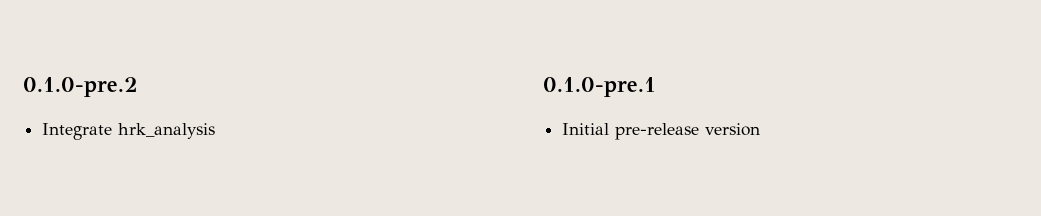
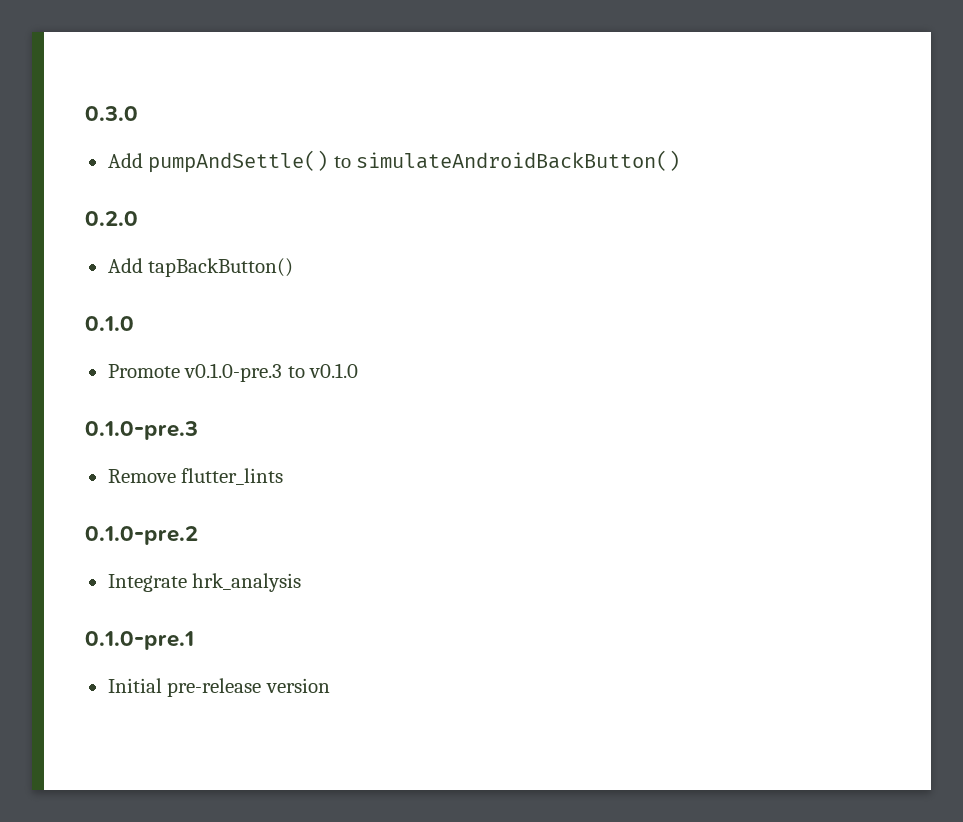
+ 0.3.0
+ Add pumpAndSettle() to simulateAndroidBackButton()
+ 0.2.0
+ Add tapBackButton()
+ 0.1.0
+ Promote v0.1.0-pre.3 to v0.1.0
+ 0.1.0-pre.3
+ Remove flutter_lints

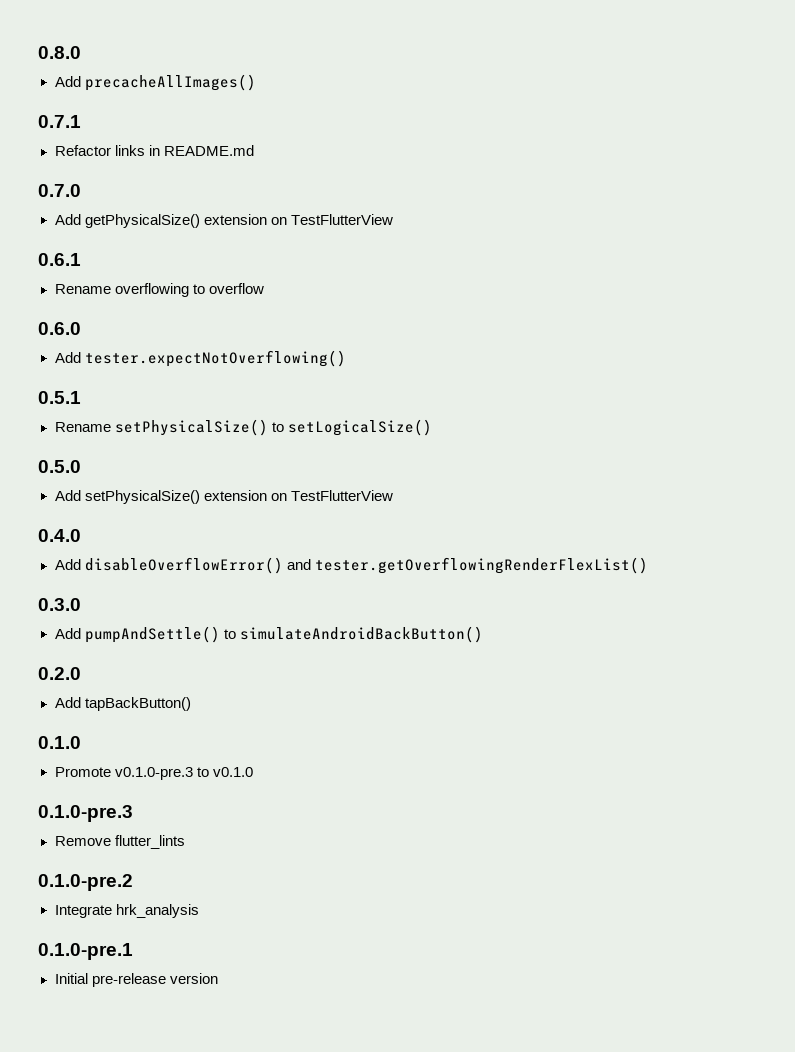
+ 0.8.0
+ Add precacheAllImages()
+ 0.7.1
+ Refactor links in README.md
+ 0.7.0
+ Add getPhysicalSize() extension on TestFlutterView
+ 0.6.1
+ Rename overflowing to overflow
+ 0.6.0
+ Add tester.expectNotOverflowing()
+ 0.5.1
+ Rename setPhysicalSize() to setLogicalSize()
+ 0.5.0
+ Add setPhysicalSize() extension on TestFlutterView
+ 0.4.0
+ Add disableOverflowError() and tester.getOverflowingRenderFlexList()

